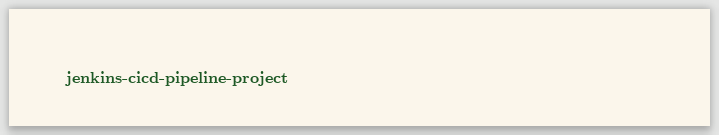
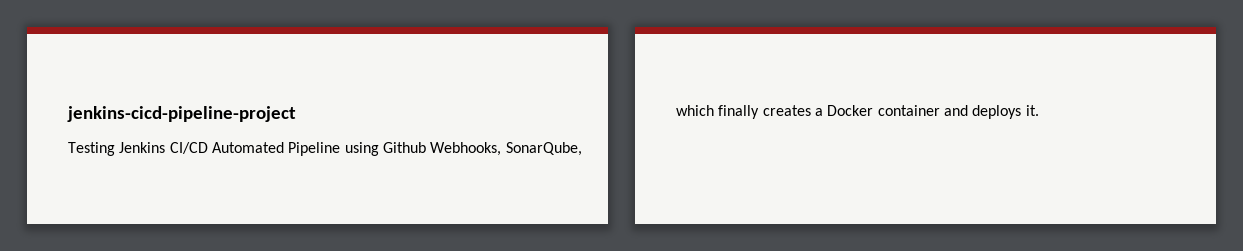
+ Testing Jenkins CI/CD Automated Pipeline using Github Webhooks, SonarQube, which finally creates a Docker container and deploys it.

